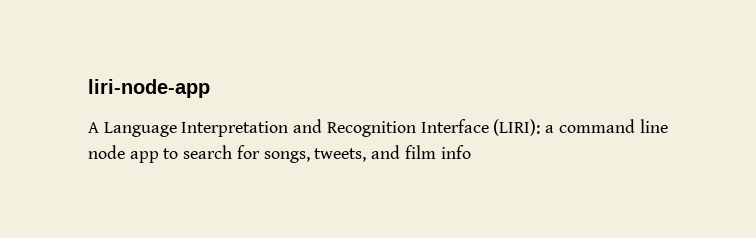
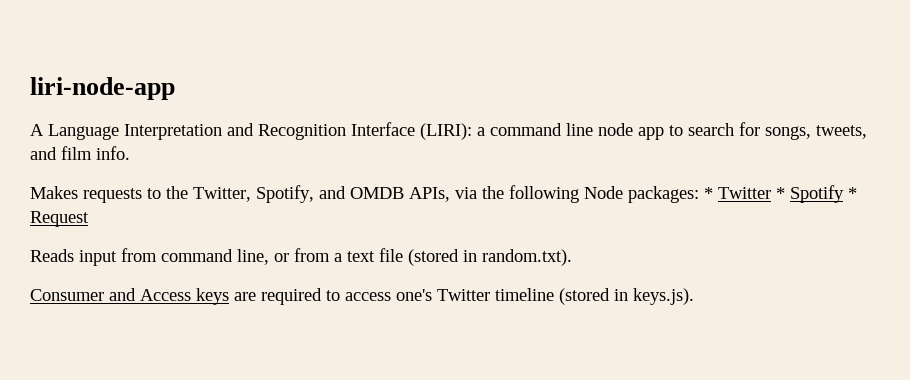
- A Language Interpretation and Recognition Interface (LIRI): a command line node app to search for songs, tweets, and film info
+ A Language Interpretation and Recognition Interface (LIRI): a command line node app to search for songs, tweets, and film info.
+ Makes requests to the Twitter, Spotify, and OMDB APIs, via the following Node packages: * Twitter * Spotify * Request
+ Reads input from command line, or from a text file (stored in random.txt).
+ Consumer and Access keys are required to access one's Twitter timeline (stored in keys.js).

